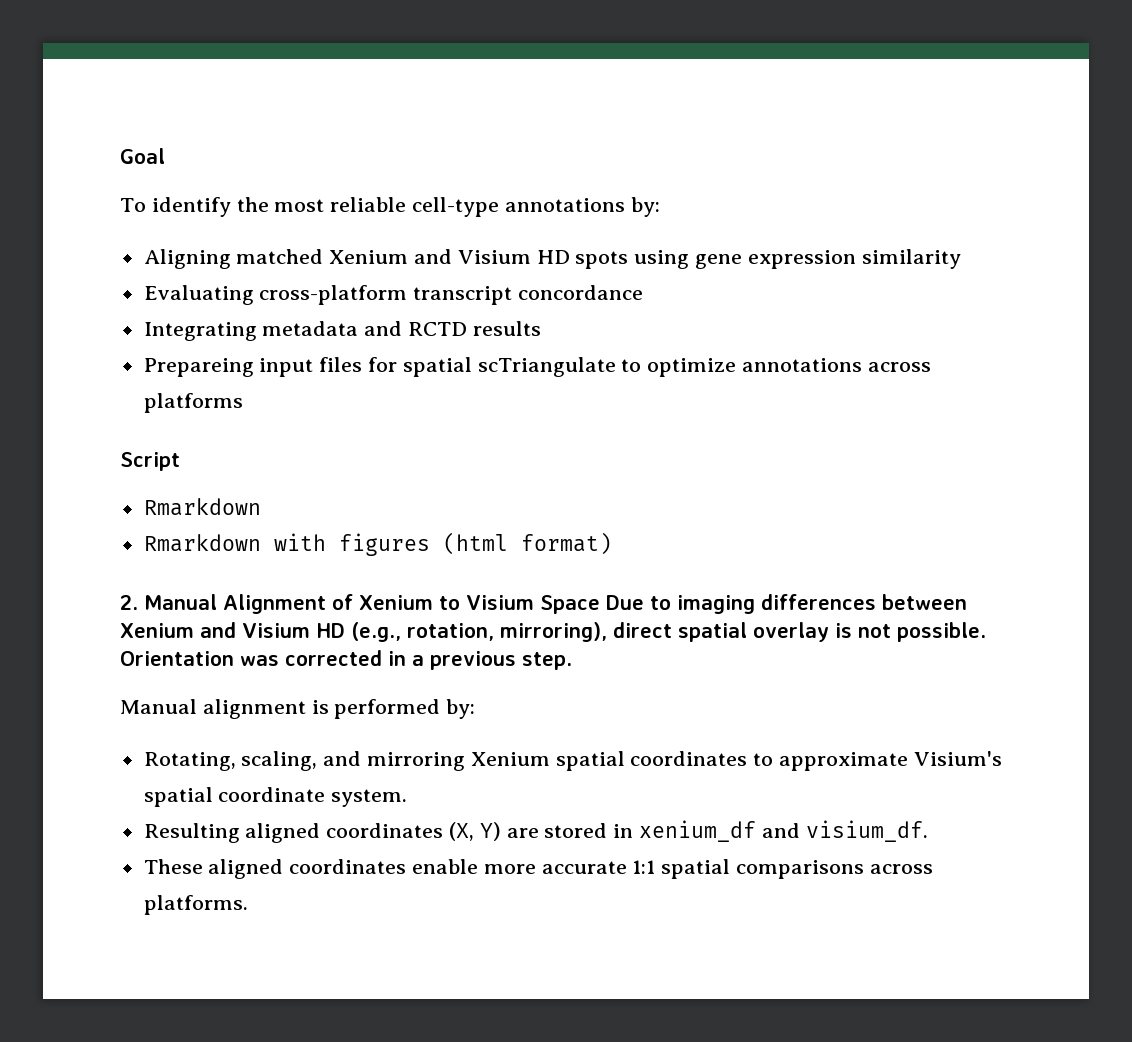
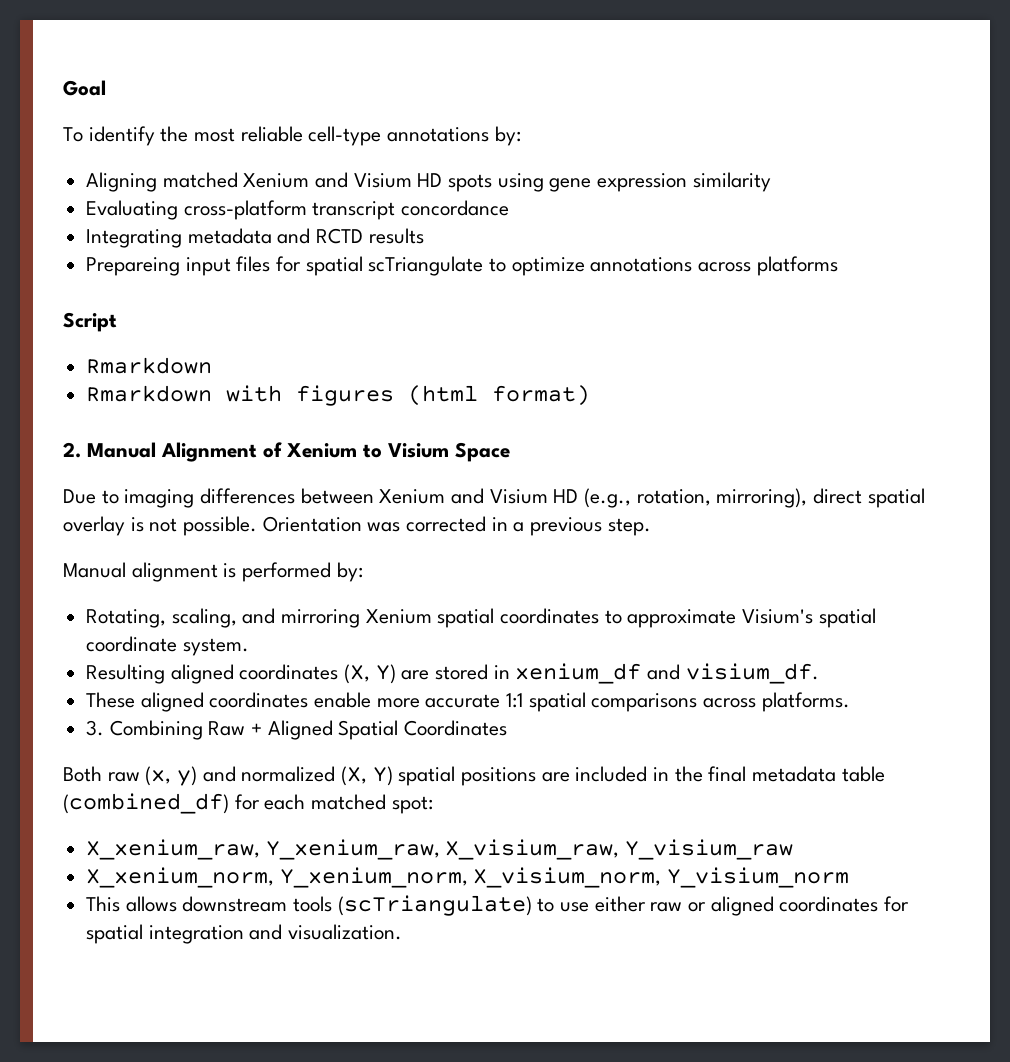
- 2. Manual Alignment of Xenium to Visium Space Due to imaging differences between Xenium and Visium HD (e.g., rotation, mirroring), direct spatial overlay is not possible.
+ 2. Manual Alignment of Xenium to Visium Space
+ Due to imaging differences between Xenium and Visium HD (e.g., rotation, mirroring), direct spatial overlay is not possible.
+ 3. Combining Raw + Aligned Spatial Coordinates
+ Both raw (x, y) and normalized (X, Y) spatial positions are included in the final metadata table (combined_df) for each matched spot:
+ X_xenium_raw, Y_xenium_raw, X_visium_raw, Y_visium_raw
+ X_xenium_norm, Y_xenium_norm, X_visium_norm, Y_visium_norm
+ This allows downstream tools (scTriangulate) to use either raw or aligned coordinates for spatial integration and visualization.

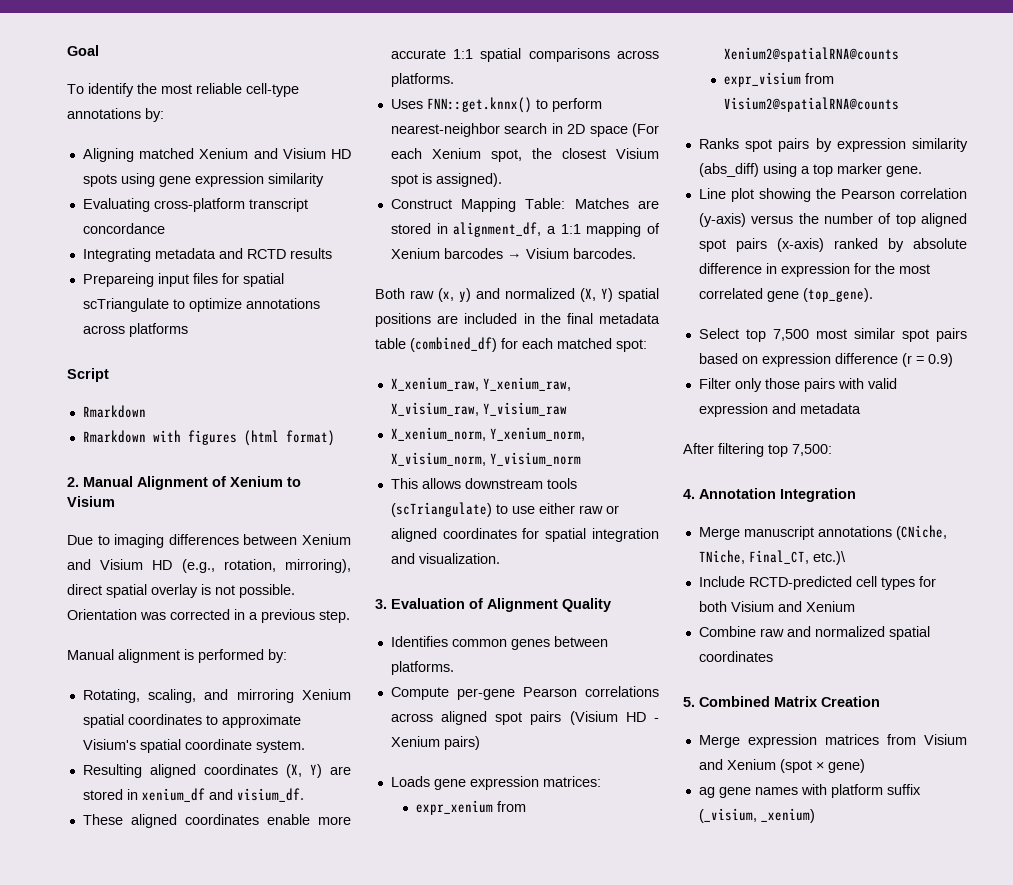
- 2. Manual Alignment of Xenium to Visium Space
+ 2. Manual Alignment of Xenium to Visium
- 3. Combining Raw + Aligned Spatial Coordinates
+ Uses FNN::get.knnx() to perform nearest-neighbor search in 2D space (For each Xenium spot, the closest Visium spot is assigned).
+ Construct Mapping Table: Matches are stored in alignment_df, a 1:1 mapping of Xenium barcodes → Visium barcodes.
+ 3. Evaluation of Alignment Quality
+ Identifies common genes between platforms.
+ Compute per-gene Pearson correlations across aligned spot pairs (Visium HD - Xenium pairs)
+ Loads gene expression matrices:
+ expr_xenium from Xenium2@spatialRNA@counts
+ expr_visium from Visium2@spatialRNA@counts
+ Ranks spot pairs by expression similarity (abs_diff) using a top marker gene.
+ Line plot showing the Pearson correlation (y-axis) versus the number of top aligned spot pairs (x-axis) ranked by absolute difference in expression for the most correlated gene (top_gene).
+ Select top 7,500 most similar spot pairs based on expression difference (r = 0.9)
+ Filter only those pairs with valid expression and metadata
+ After filtering top 7,500:
+ 4. Annotation Integration
+ Merge manuscript annotations (CNiche, TNiche, Final_CT, etc.)\
+ Include RCTD-predicted cell types for both Visium and Xenium
+ Combine raw and normalized spatial coordinates
+ 5. Combined Matrix Creation
+ Merge expression matrices from Visium and Xenium (spot × gene)
+ ag gene names with platform suffix (_visium, _xenium)

